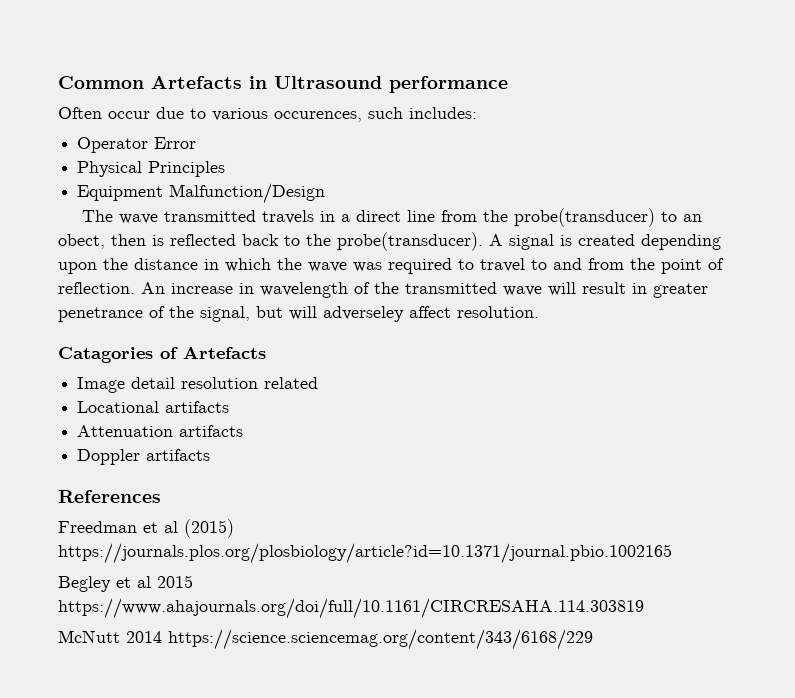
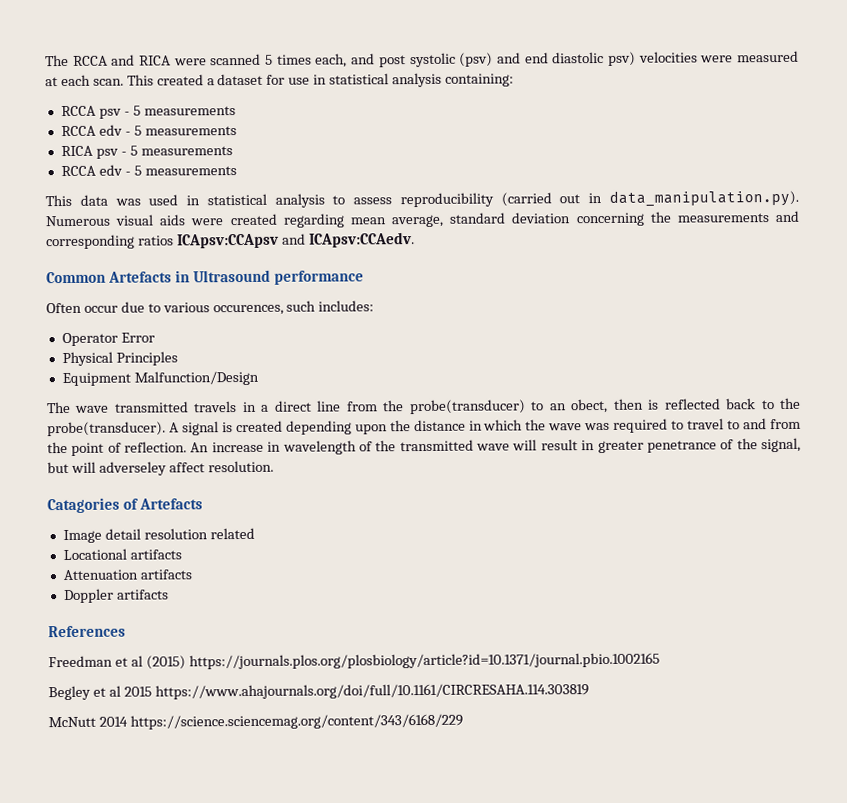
+ The RCCA and RICA were scanned 5 times each, and post systolic (psv) and end diastolic psv) velocities were measured at each scan. This created a dataset for use in statistical analysis containing:
+ RCCA psv - 5 measurements
+ RCCA edv - 5 measurements
+ RICA psv - 5 measurements
+ RCCA edv - 5 measurements
+ This data was used in statistical analysis to assess reproducibility (carried out in data_manipulation.py). Numerous visual aids were created regarding mean average, standard deviation concerning the measurements and corresponding ratios ICApsv:CCApsv and ICApsv:CCAedv.

